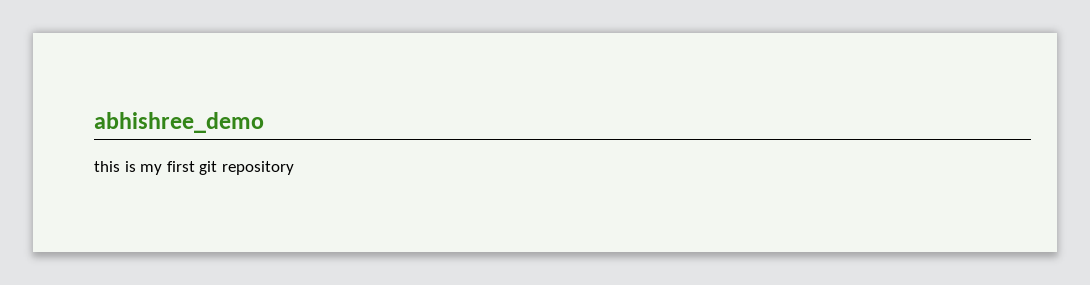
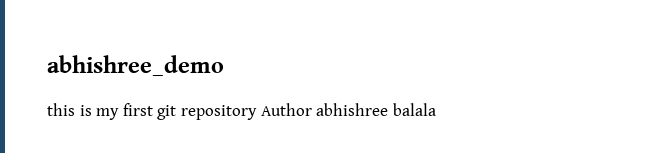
- this is my first git repository
+ this is my first git repository Author abhishree balala

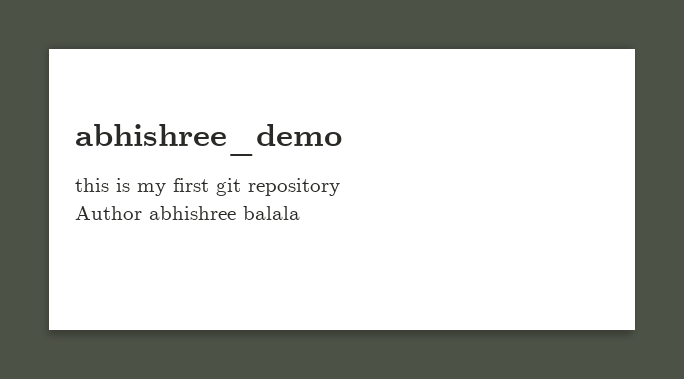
- this is my first git repository Author abhishree balala
+ this is my first git repository
+ Author abhishree balala

